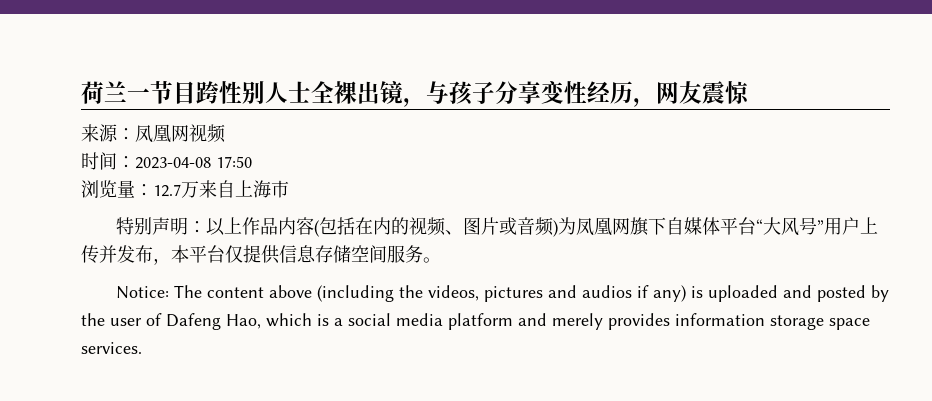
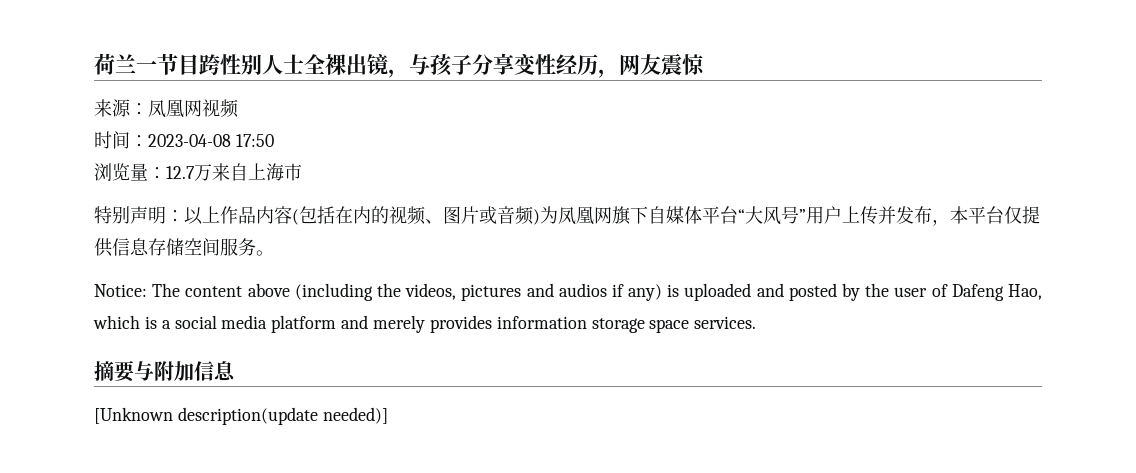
+ 摘要与附加信息
+ [Unknown description(update needed)]

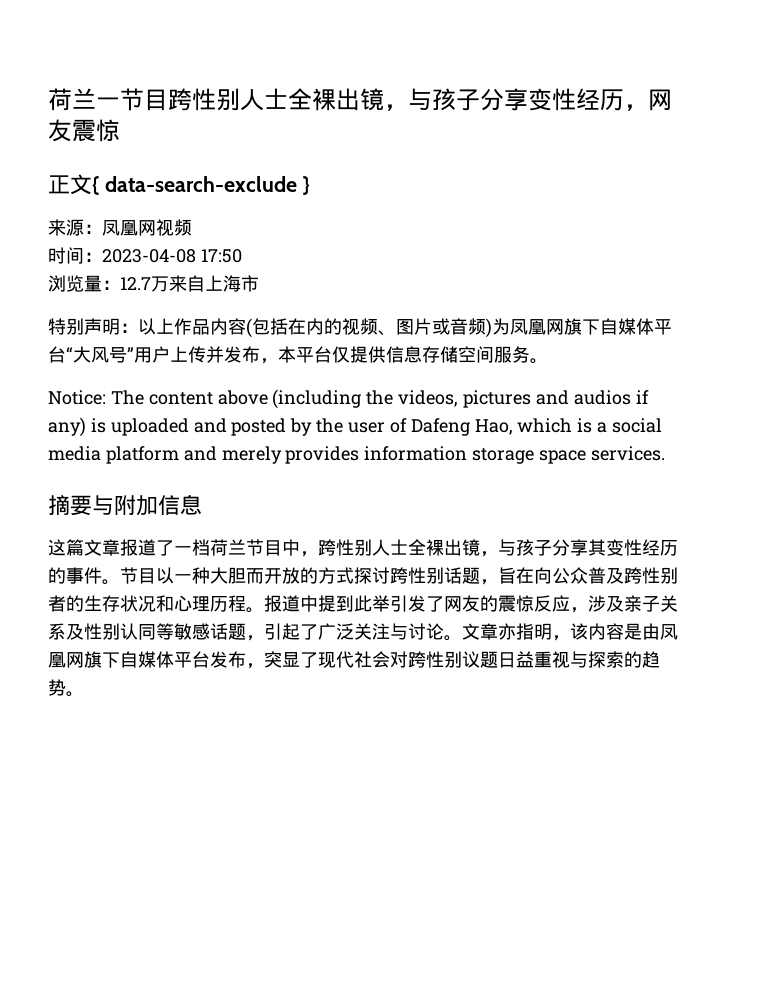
+ 正文{ data-search-exclude }
- [Unknown description(update needed)]
+ 这篇文章报道了一档荷兰节目中，跨性别人士全裸出镜，与孩子分享其变性经历的事件。节目以一种大胆而开放的方式探讨跨性别话题，旨在向公众普及跨性别者的生存状况和心理历程。报道中提到此举引发了网友的震惊反应，涉及亲子关系及性别认同等敏感话题，引起了广泛关注与讨论。文章亦指明，该内容是由凤凰网旗下自媒体平台发布，突显了现代社会对跨性别议题日益重视与探索的趋势。

